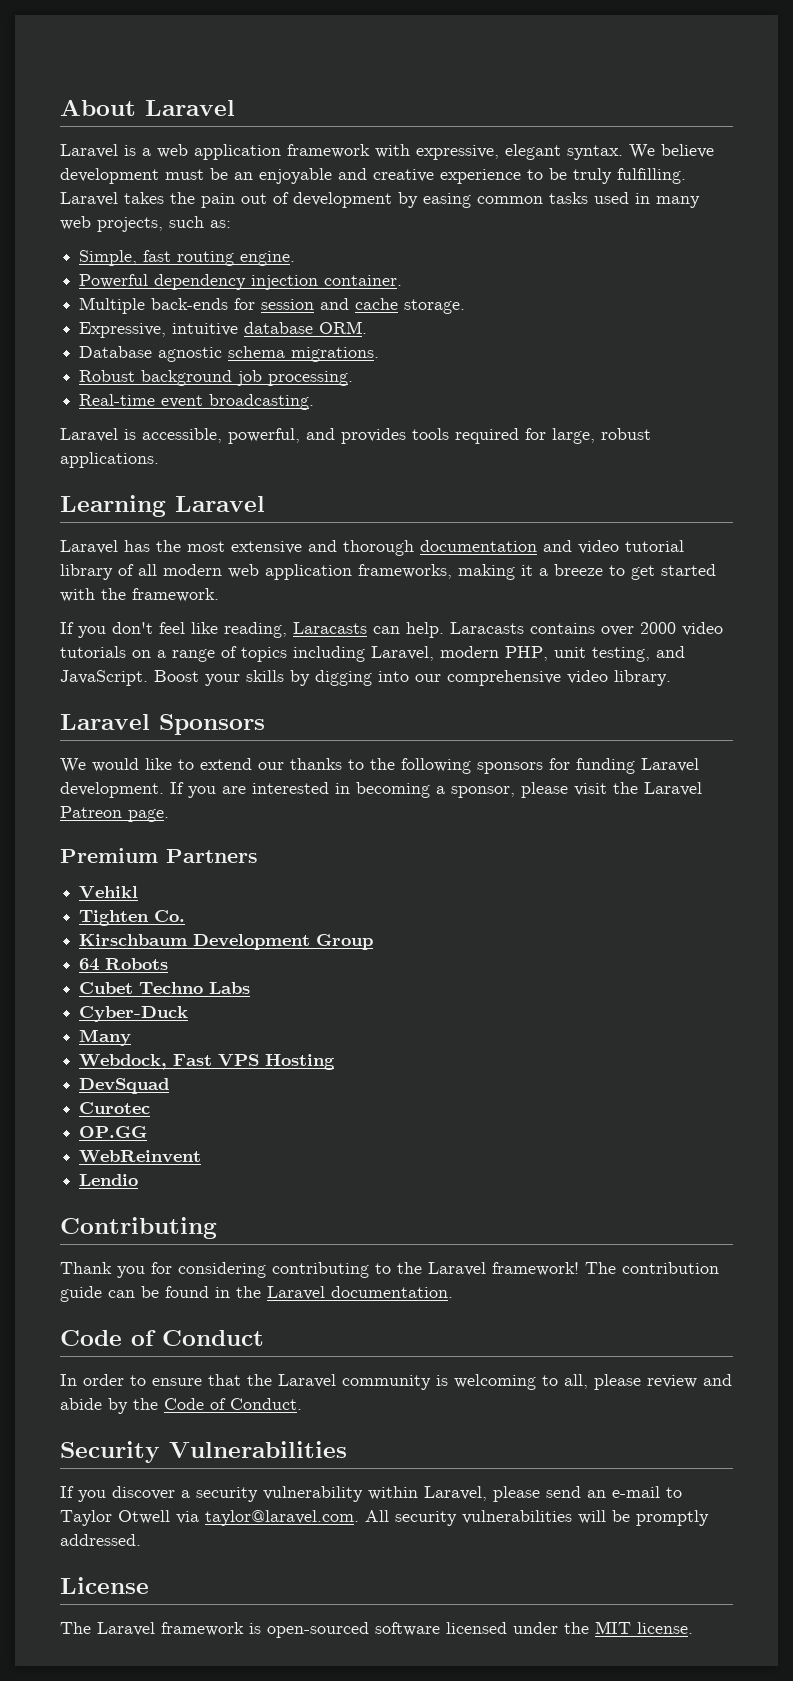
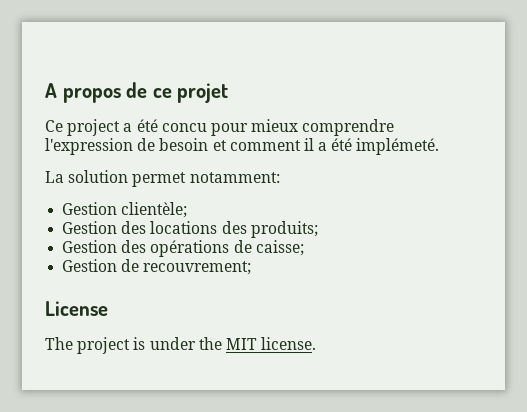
- About Laravel
- Laravel is a web application framework with expressive, elegant syntax. We believe development must be an enjoyable and creative experience to be truly fulfilling. Laravel takes the pain out of development by easing common tasks used in many web projects, such as:
- Simple, fast routing engine.
- Powerful dependency injection container.
- Multiple back-ends for session and cache storage.
- Expressive, intuitive database ORM.
- Database agnostic schema migrations.
- Robust background job processing.
- Real-time event broadcasting.
- Laravel is accessible, powerful, and provides tools required for large, robust applications.
- Learning Laravel
- Laravel has the most extensive and thorough documentation and video tutorial library of all modern web application frameworks, making it a breeze to get started with the framework.
- If you don't feel like reading, Laracasts can help. Laracasts contains over 2000 video tutorials on a range of topics including Laravel, modern PHP, unit testing, and JavaScript. Boost your skills by digging into our comprehensive video library.
- Laravel Sponsors
- We would like to extend our thanks to the following sponsors for funding Laravel development. If you are interested in becoming a sponsor, please visit the Laravel Patreon page.
- Premium Partners
- Vehikl
- Tighten Co.
- Kirschbaum Development Group
- 64 Robots
- Cubet Techno Labs
- Cyber-Duck
- Many
- Webdock, Fast VPS Hosting
- DevSquad
- Curotec
- OP.GG
- WebReinvent
- Lendio
- Contributing
- Thank you for considering contributing to the Laravel framework! The contribution guide can be found in the Laravel documentation.
- Code of Conduct
- In order to ensure that the Laravel community is welcoming to all, please review and abide by the Code of Conduct.
- Security Vulnerabilities
- If you discover a security vulnerability within Laravel, please send an e-mail to Taylor Otwell via taylor@laravel.com. All security vulnerabilities will be promptly addressed.
+ A propos de ce projet
+ Ce project a été concu pour mieux comprendre l'expression de besoin et comment il a été implémeté.
+ La solution permet notamment:
+ Gestion clientèle;
+ Gestion des locations des produits;
+ Gestion des opérations de caisse;
+ Gestion de recouvrement;
  License
- The Laravel framework is open-sourced software licensed under the MIT license.
+ The project is under the MIT license.

